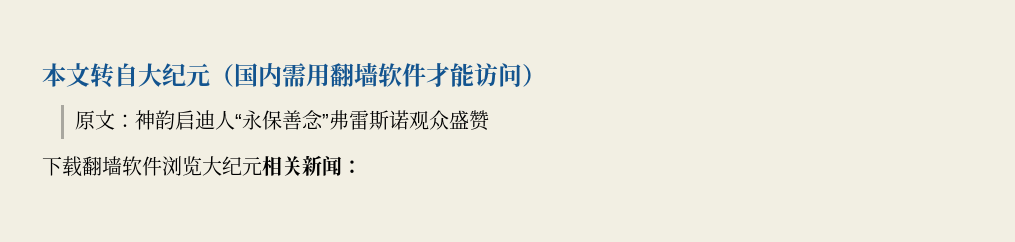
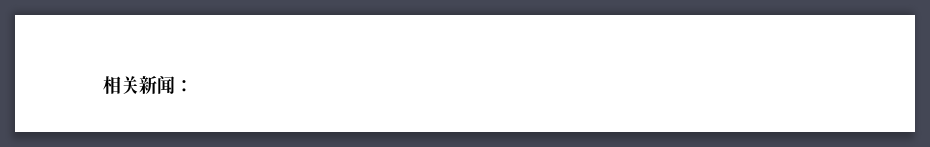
- 本文转自大纪元（国内需用翻墙软件才能访问）
- 原文：神韵启迪人“永保善念”弗雷斯诺观众盛赞
- 下载翻墙软件浏览大纪元相关新闻：
+ 相关新闻：

